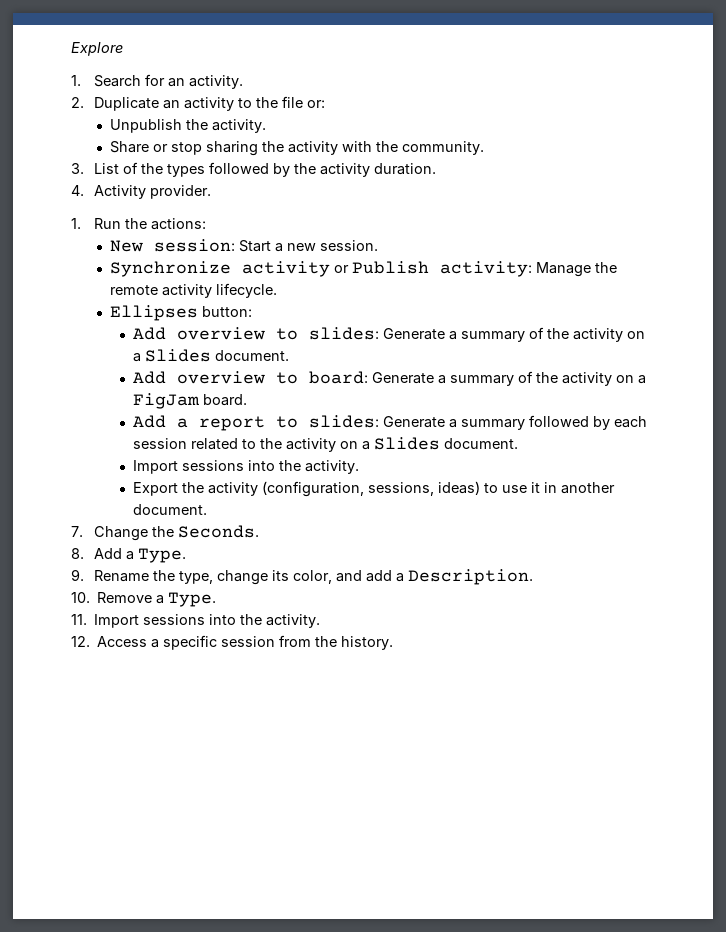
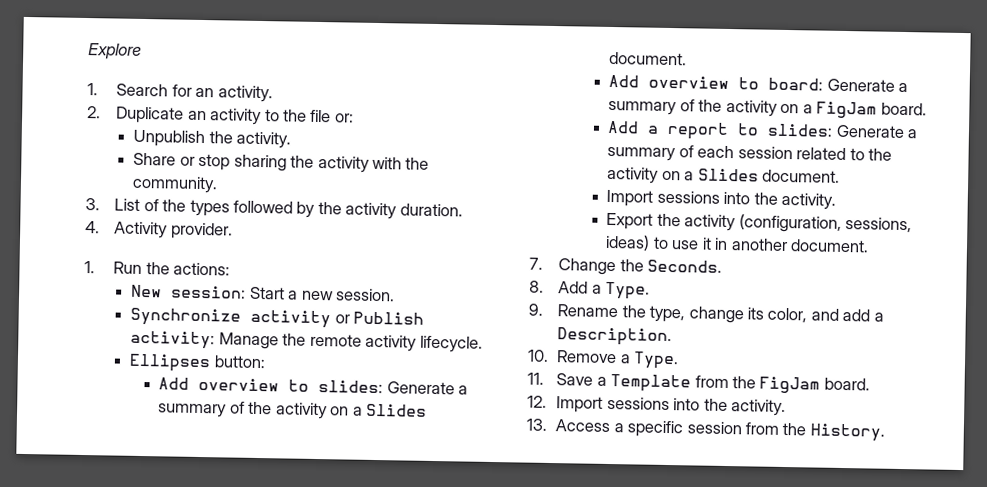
- Add a report to slides: Generate a summary followed by each session related to the activity on a Slides document.
+ Add a report to slides: Generate a summary of each session related to the activity on a Slides document.
- 11. Import sessions into the activity.
- 12. Access a specific session from the history.
+ 11. Save a Template from the FigJam board.
+ 12. Import sessions into the activity.
+ 13. Access a specific session from the History.

